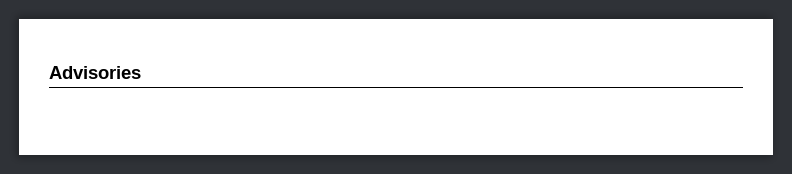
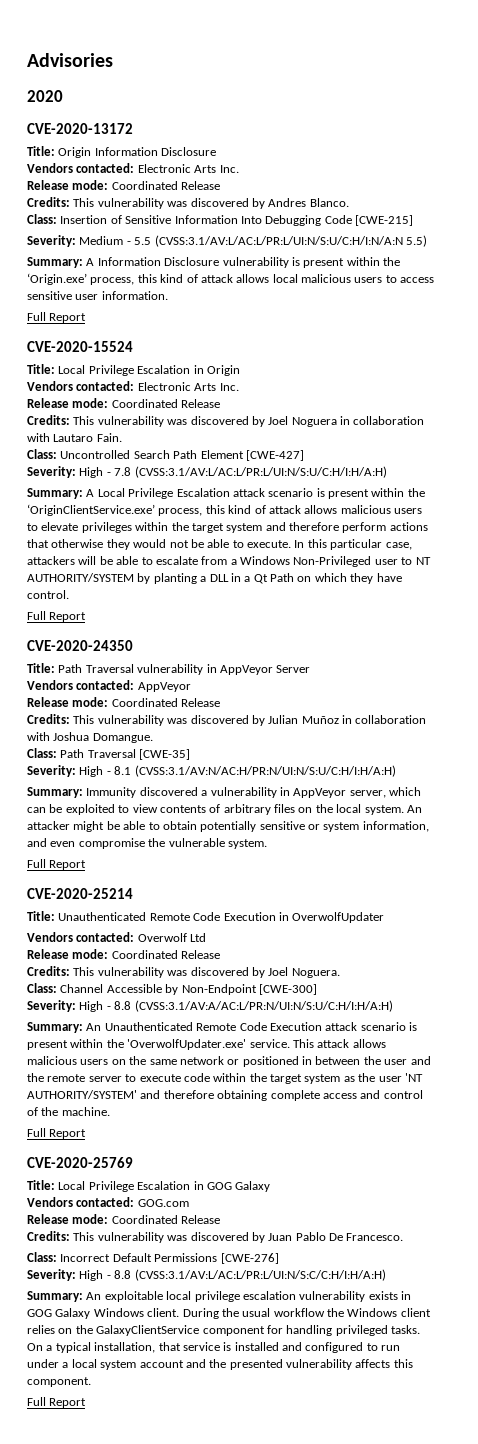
+ 2020
+ CVE-2020-13172
+ Title: Origin Information Disclosure
+ Vendors contacted: Electronic Arts Inc.
+ Release mode: Coordinated Release
+ Credits: This vulnerability was discovered by Andres Blanco.
+ Class: Insertion of Sensitive Information Into Debugging Code [CWE-215]
+ Severity: Medium - 5.5 (CVSS:3.1/AV:L/AC:L/PR:L/UI:N/S:U/C:H/I:N/A:N 5.5)
+ Summary: A Information Disclosure vulnerability is present within the ‘Origin.exe’ process, this kind of attack allows local malicious users to access sensitive user information.
+ Full Report
+ CVE-2020-15524
+ Title: Local Privilege Escalation in Origin
+ Vendors contacted: Electronic Arts Inc.
+ Release mode: Coordinated Release
+ Credits: This vulnerability was discovered by Joel Noguera in collaboration with Lautaro Fain.
+ Class: Uncontrolled Search Path Element [CWE-427]
+ Severity: High - 7.8 (CVSS:3.1/AV:L/AC:L/PR:L/UI:N/S:U/C:H/I:H/A:H)
+ Summary: A Local Privilege Escalation attack scenario is present within the ‘OriginClientService.exe’ process, this kind of attack allows malicious users to elevate privileges within the target system and therefore perform actions that otherwise they would not be able to execute. In this particular case, attackers will be able to escalate from a Windows Non-Privileged user to NT AUTHORITY/SYSTEM by planting a DLL in a Qt Path on which they have control.
+ Full Report
+ CVE-2020-24350
+ Title: Path Traversal vulnerability in AppVeyor Server
+ Vendors contacted: AppVeyor
+ Release mode: Coordinated Release
+ Credits: This vulnerability was discovered by Julian Muñoz in collaboration with Joshua Domangue.
+ Class: Path Traversal [CWE-35]
+ Severity: High - 8.1 (CVSS:3.1/AV:N/AC:H/PR:N/UI:N/S:U/C:H/I:H/A:H)
+ Summary: Immunity discovered a vulnerability in AppVeyor server, which can be exploited to view contents of arbitrary files on the local system. An attacker might be able to obtain potentially sensitive or system information, and even compromise the vulnerable system.
+ Full Report
+ CVE-2020-25214
+ Title: Unauthenticated Remote Code Execution in OverwolfUpdater
+ Vendors contacted: Overwolf Ltd
+ Release mode: Coordinated Release
+ Credits: This vulnerability was discovered by Joel Noguera.
+ Class: Channel Accessible by Non-Endpoint [CWE-300]
+ Severity: High - 8.8 (CVSS:3.1/AV:A/AC:L/PR:N/UI:N/S:U/C:H/I:H/A:H)
+ Summary: An Unauthenticated Remote Code Execution attack scenario is present within the 'OverwolfUpdater.exe' service. This attack allows malicious users on the same network or positioned in between the user and the remote server to execute code within the target system as the user 'NT AUTHORITY/SYSTEM' and therefore obtaining complete access and control of the machine.
+ Full Report
+ CVE-2020-25769
+ Title: Local Privilege Escalation in GOG Galaxy
+ Vendors contacted: GOG.com
+ Release mode: Coordinated Release
+ Credits: This vulnerability was discovered by Juan Pablo De Francesco.
+ Class: Incorrect Default Permissions [CWE-276]
+ Severity: High - 8.8 (CVSS:3.1/AV:L/AC:L/PR:L/UI:N/S:C/C:H/I:H/A:H)
+ Summary: An exploitable local privilege escalation vulnerability exists in GOG Galaxy Windows client. During the usual workflow the Windows client relies on the GalaxyClientService component for handling privileged tasks. On a typical installation, that service is installed and configured to run under a local system account and the presented vulnerability affects this component.
+ Full Report

